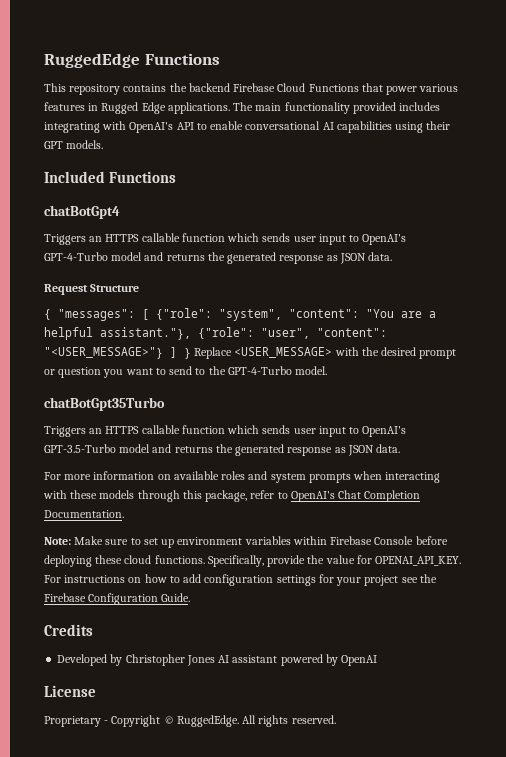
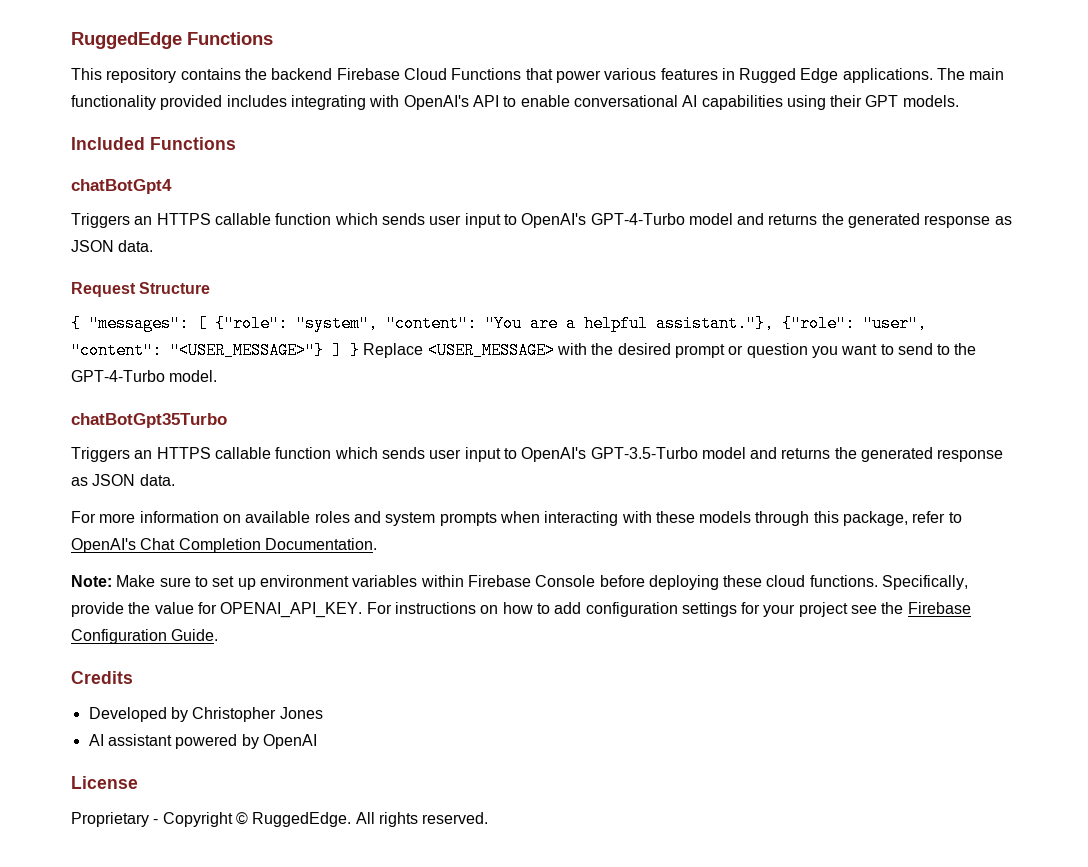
- Developed by Christopher Jones AI assistant powered by OpenAI
+ Developed by Christopher Jones
+ AI assistant powered by OpenAI

